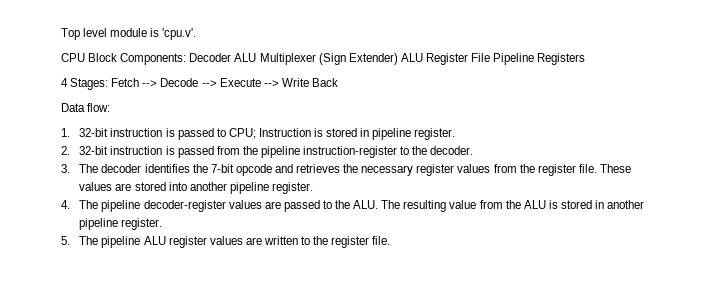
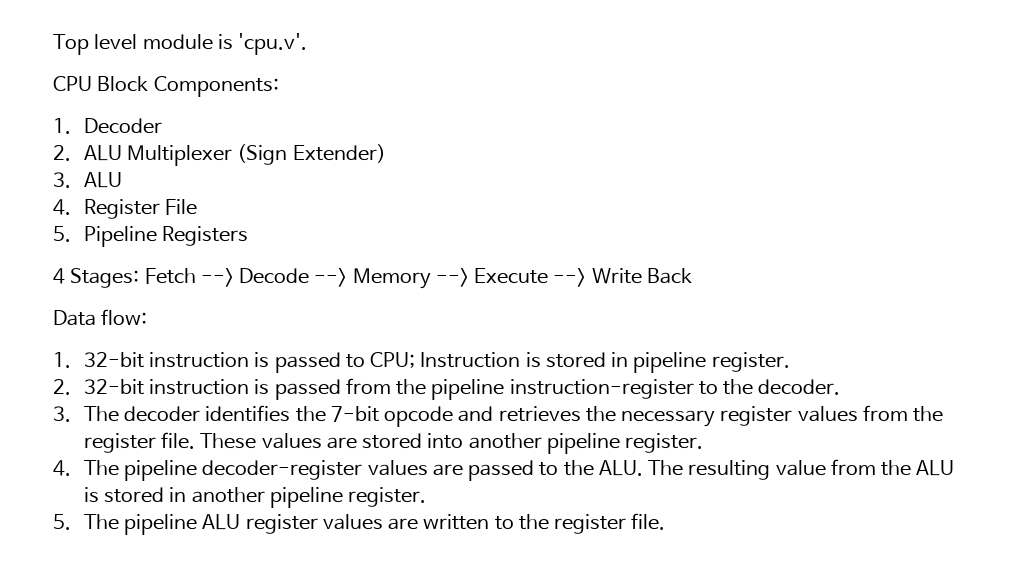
- CPU Block Components: Decoder ALU Multiplexer (Sign Extender) ALU Register File Pipeline Registers
+ CPU Block Components:
+ 1. Decoder
+ 2. ALU Multiplexer (Sign Extender)
+ 3. ALU
+ 4. Register File
+ 5. Pipeline Registers
- 4 Stages: Fetch --> Decode --> Execute --> Write Back
+ 4 Stages: Fetch --> Decode --> Memory --> Execute --> Write Back

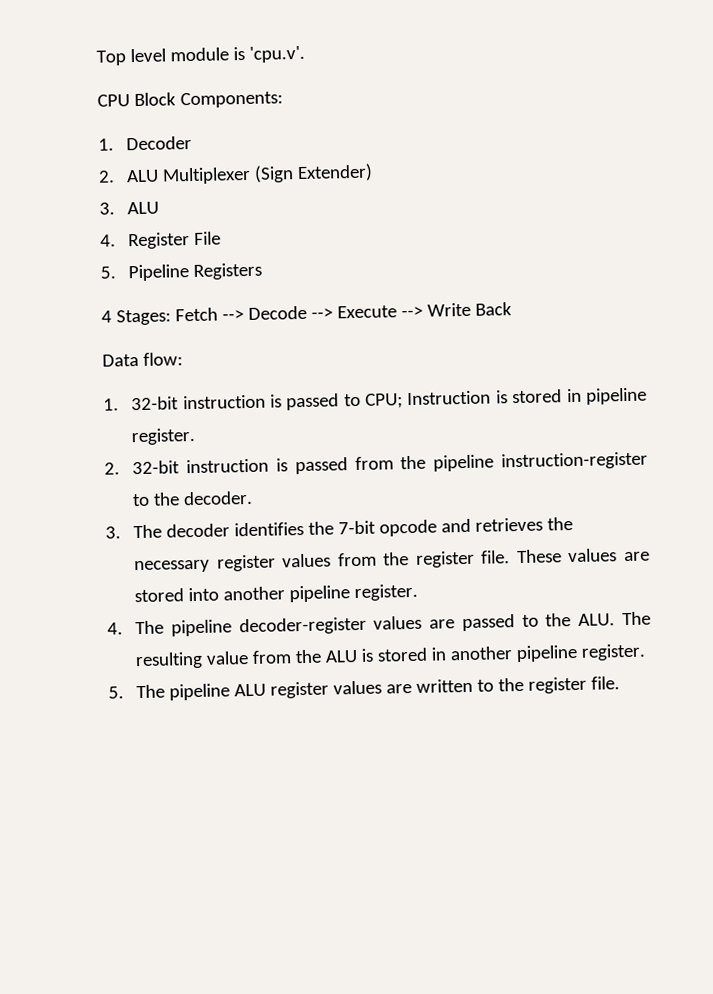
- 4 Stages: Fetch --> Decode --> Memory --> Execute --> Write Back
+ 4 Stages: Fetch --> Decode --> Execute --> Write Back

